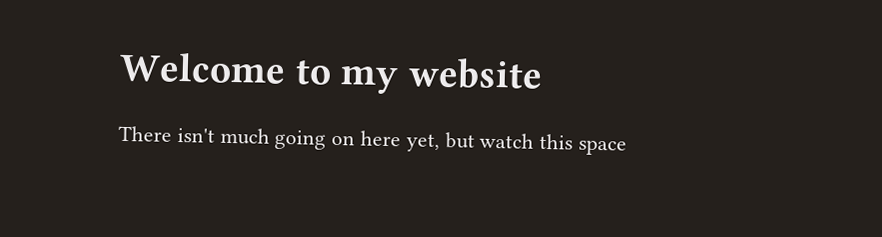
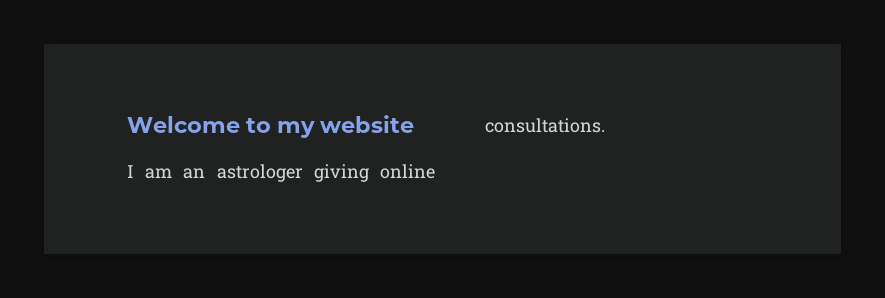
- There isn't much going on here yet, but watch this space
+ I am an astrologer giving online consultations.

